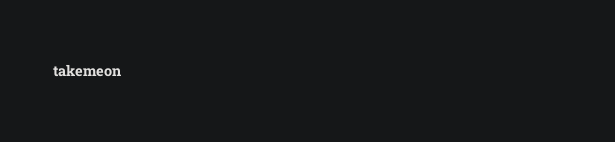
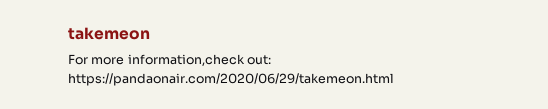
+ For more information,check out: https://pandaonair.com/2020/06/29/takemeon.html

